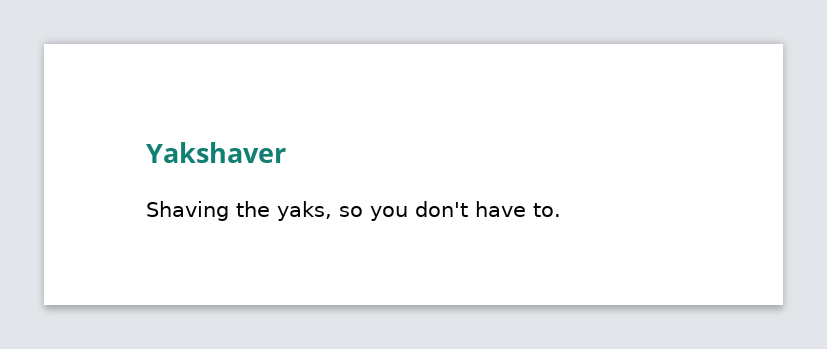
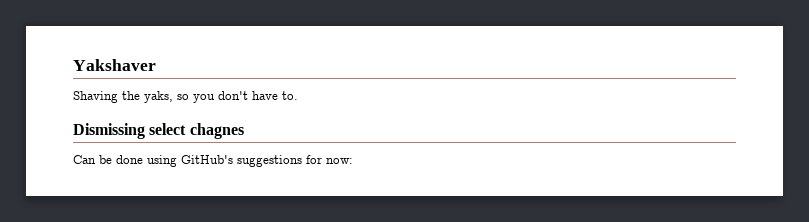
+ Dismissing select chagnes
+ Can be done using GitHub's suggestions for now:

